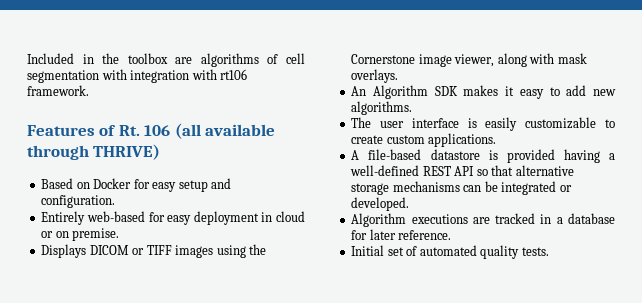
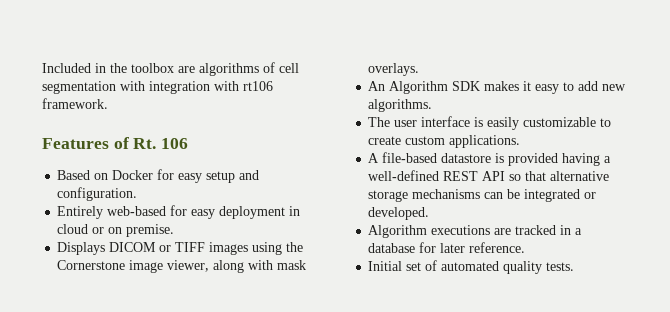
- Features of Rt. 106 (all available through THRIVE)
+ Features of Rt. 106

